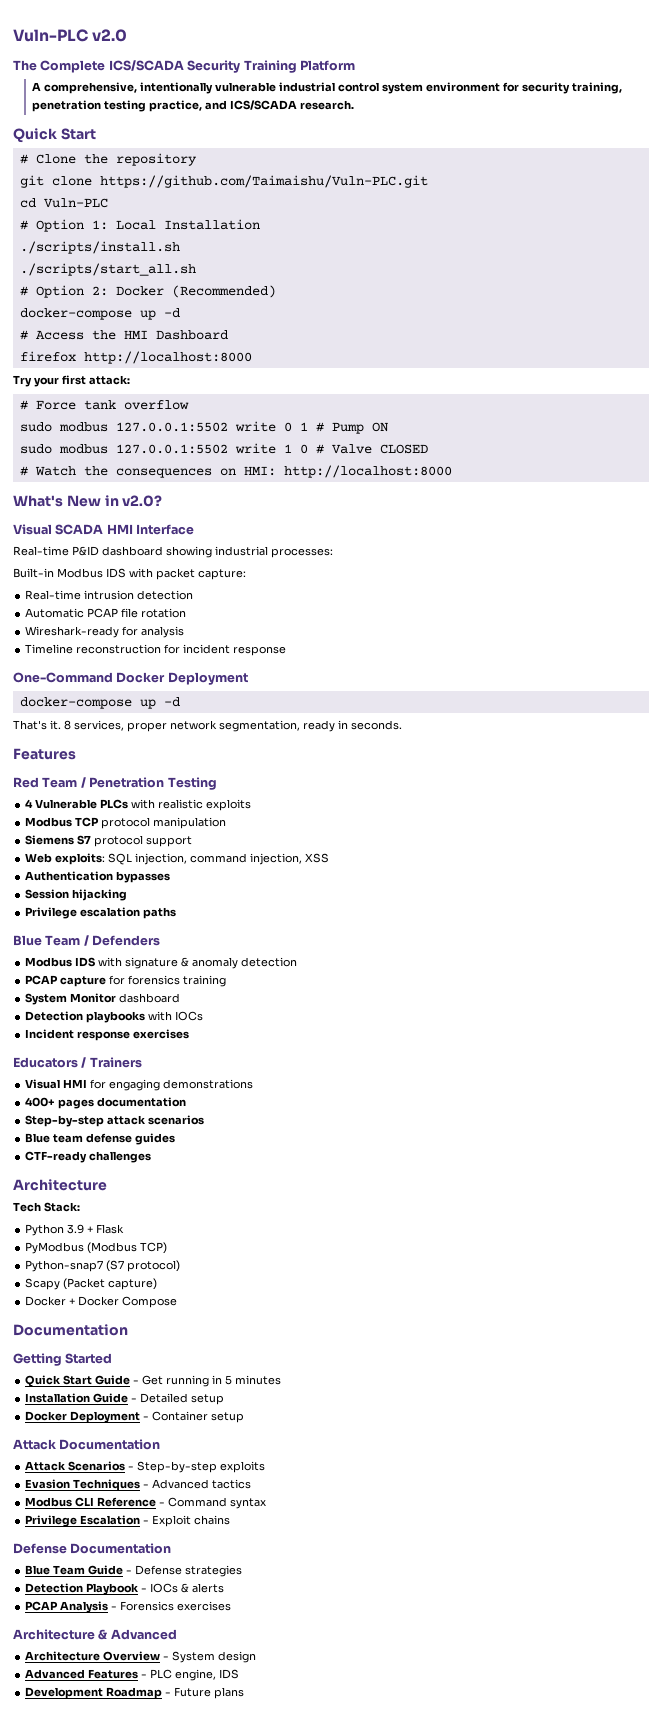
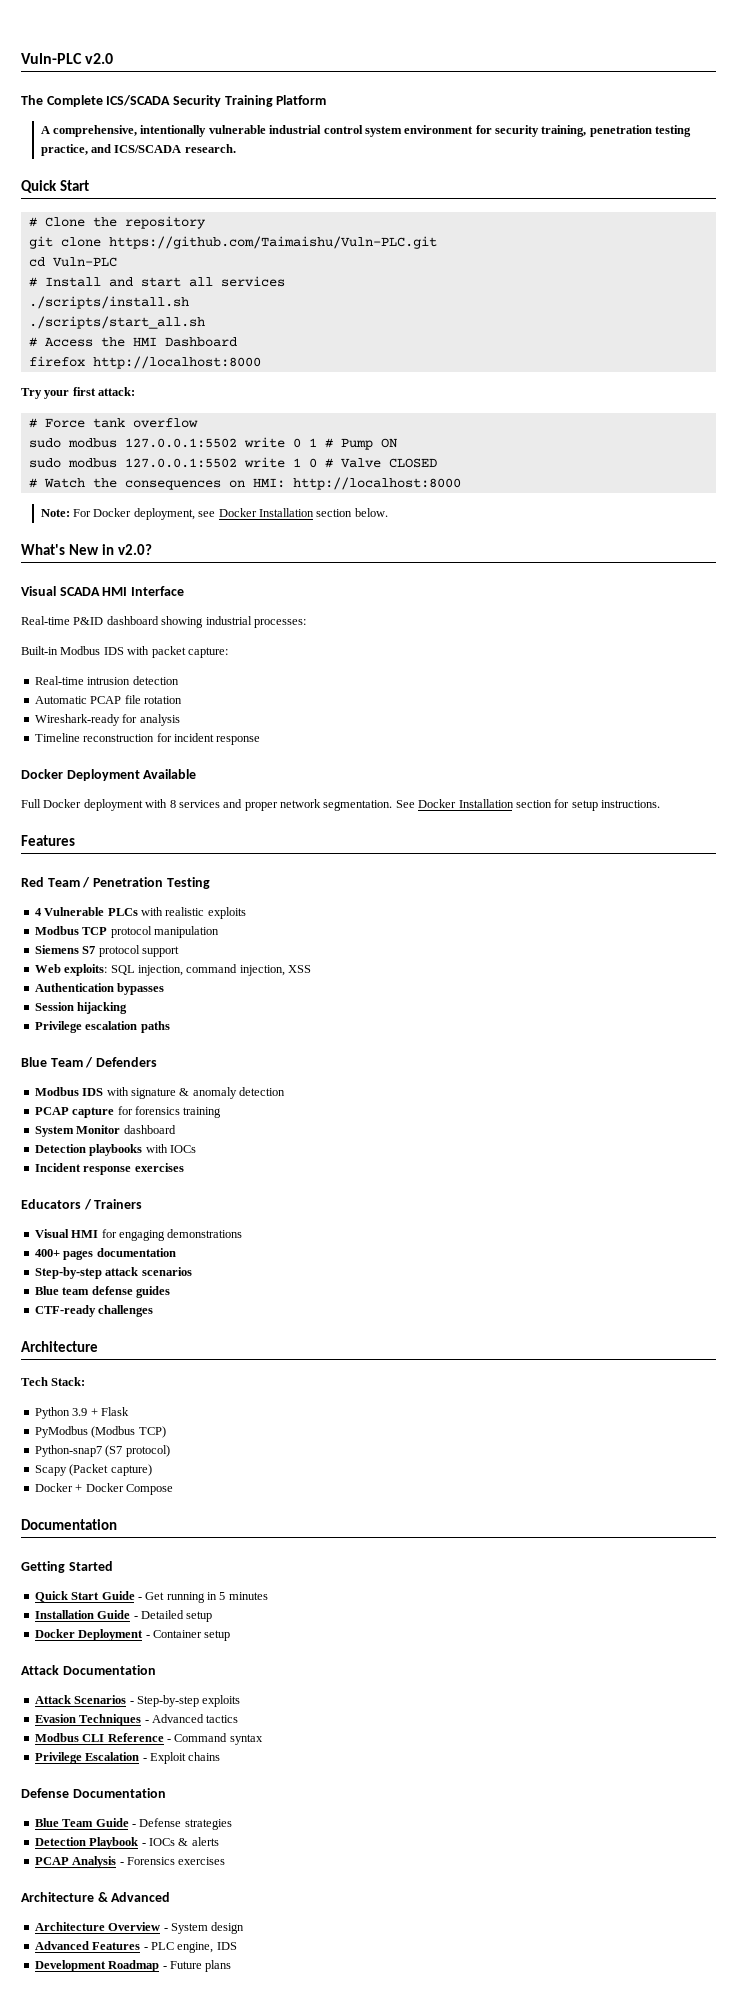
- # Option 1: Local Installation
+ # Install and start all services
  ./scripts/install.sh
  ./scripts/start_all.sh
- # Option 2: Docker (Recommended)
- docker-compose up -d
+ Note: For Docker deployment, see Docker Installation section below.
- One-Command Docker Deployment
- docker-compose up -d
- That's it. 8 services, proper network segmentation, ready in seconds.
+ Docker Deployment Available
+ Full Docker deployment with 8 services and proper network segmentation. See Docker Installation section for setup instructions.

